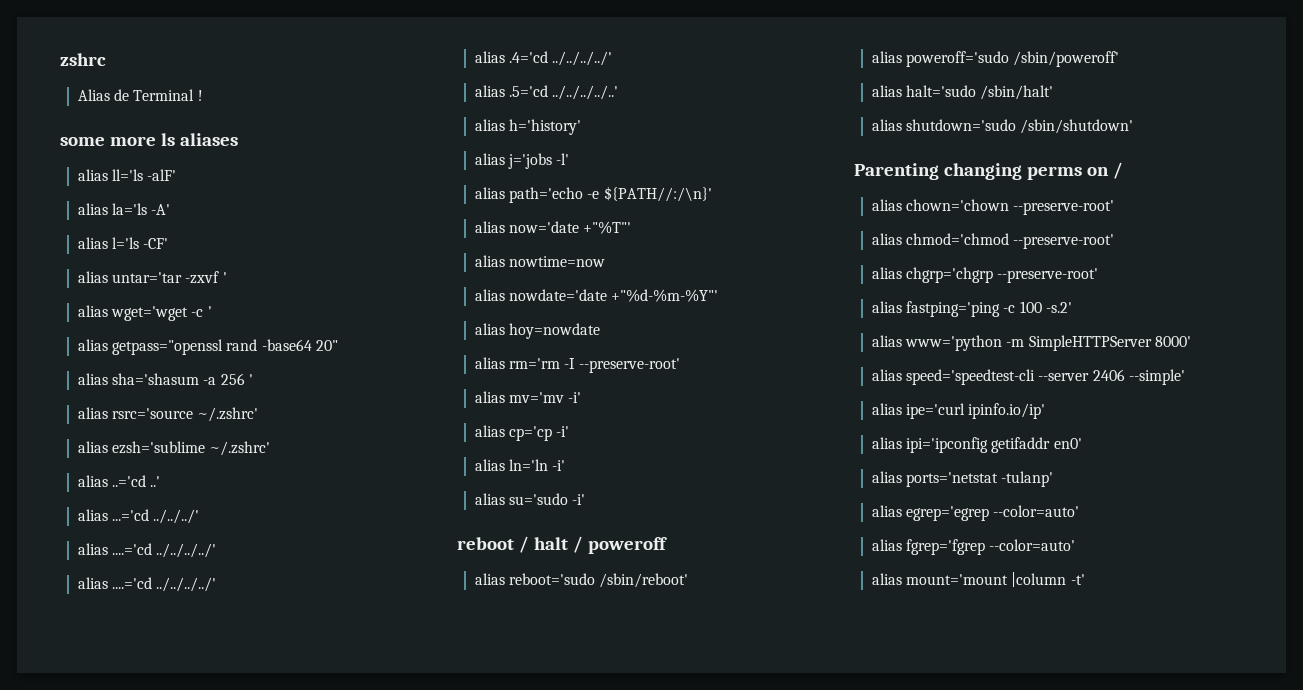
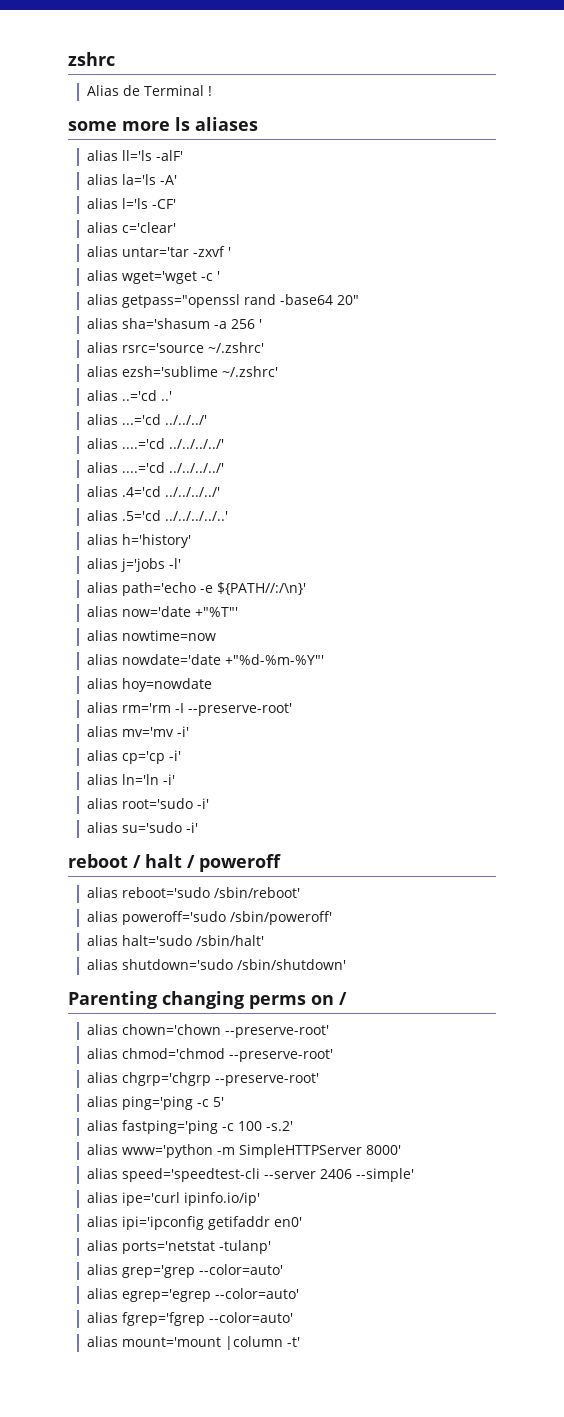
+ alias c='clear'
+ alias root='sudo -i'
+ alias ping='ping -c 5'
+ alias grep='grep --color=auto'

